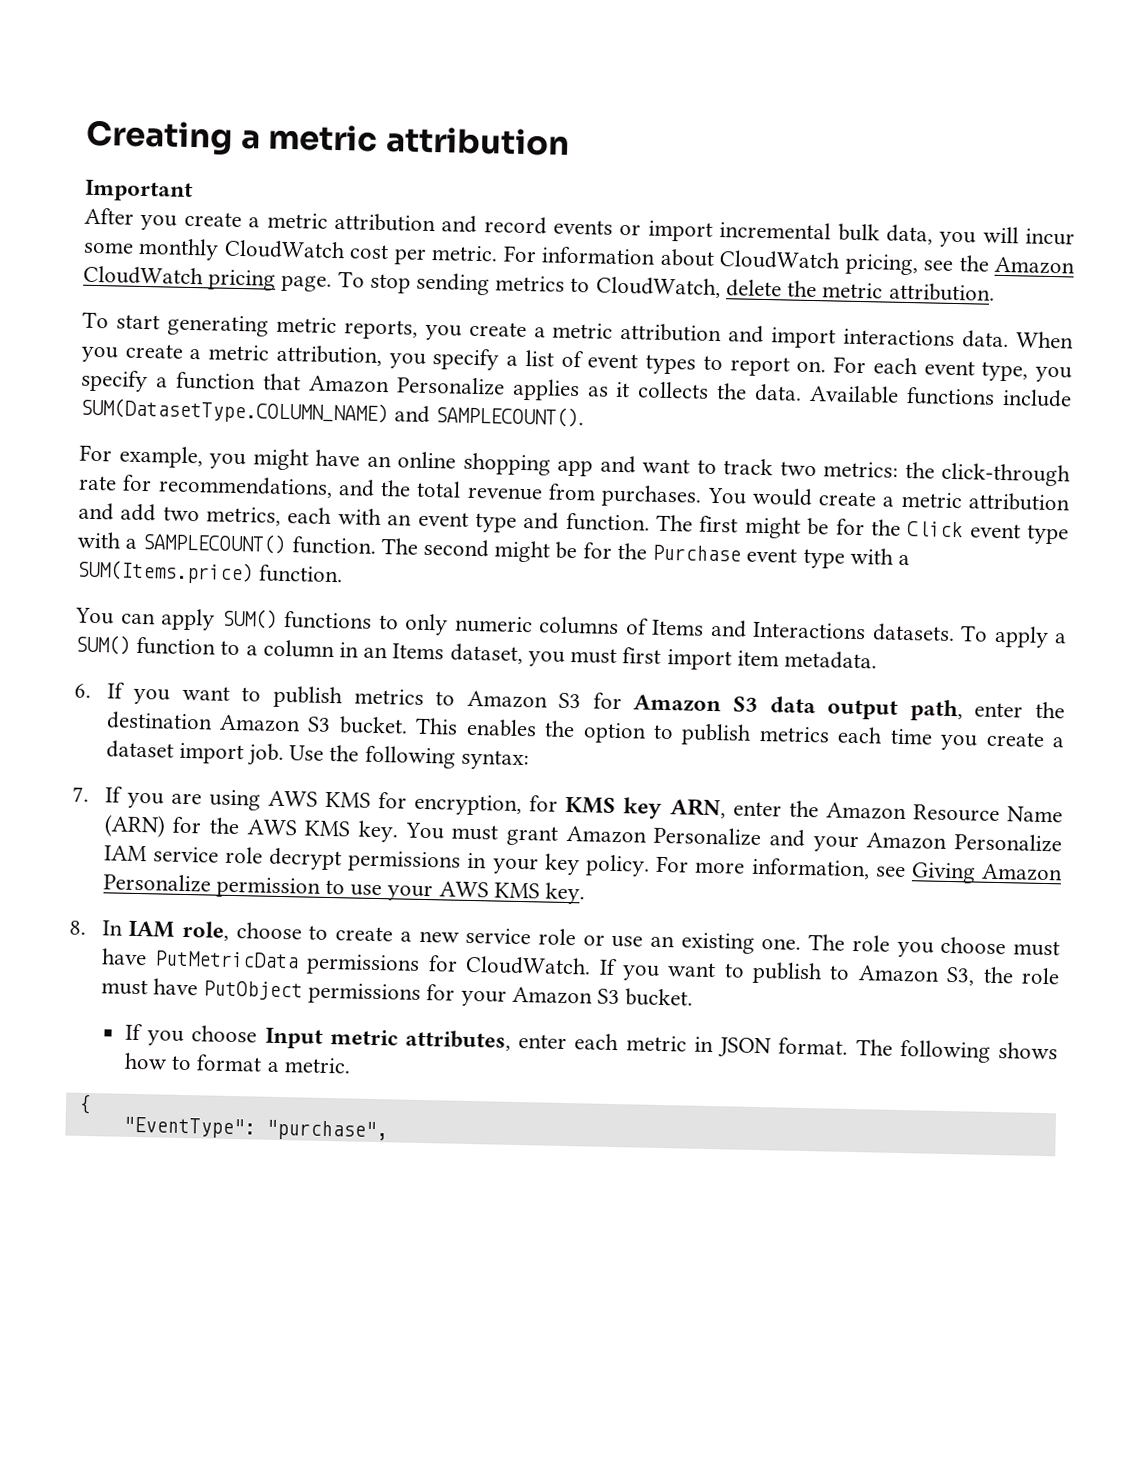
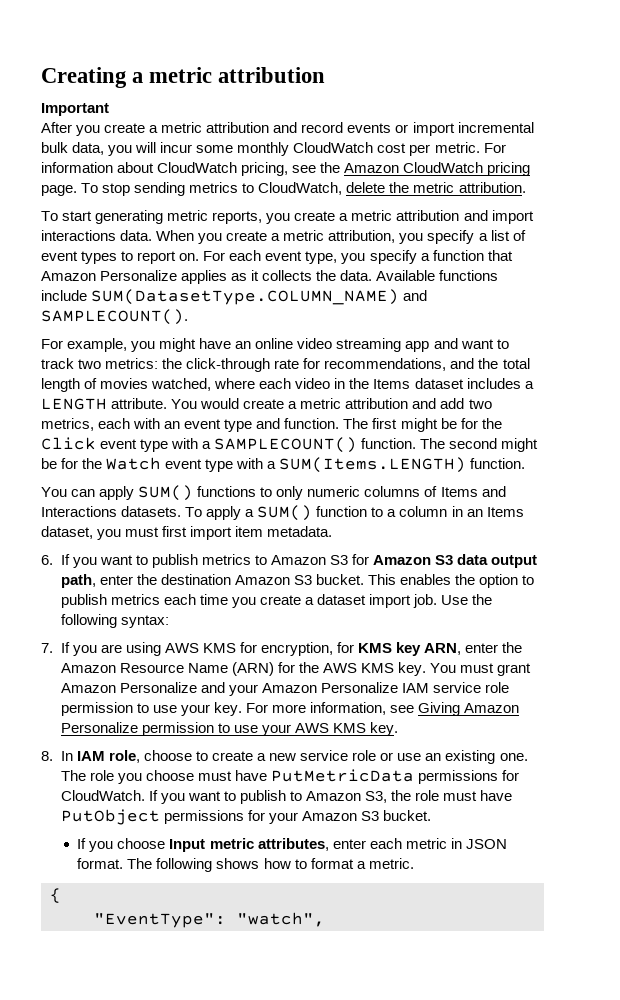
- For example, you might have an online shopping app and want to track two metrics: the click-through rate for recommendations, and the total revenue from purchases.
+ For example, you might have an online video streaming app and want to track two metrics: the click-through rate for recommendations, and the total length of movies watched, where each video in the Items dataset includes a LENGTH attribute.
- The second might be for the Purchase event type with a SUM(Items.price) function.
+ The second might be for the Watch event type with a SUM(Items.LENGTH) function.
- You must grant Amazon Personalize and your Amazon Personalize IAM service role decrypt permissions in your key policy.
+ You must grant Amazon Personalize and your Amazon Personalize IAM service role permission to use your key.
- "EventType": "purchase",
+ "EventType": "watch",

